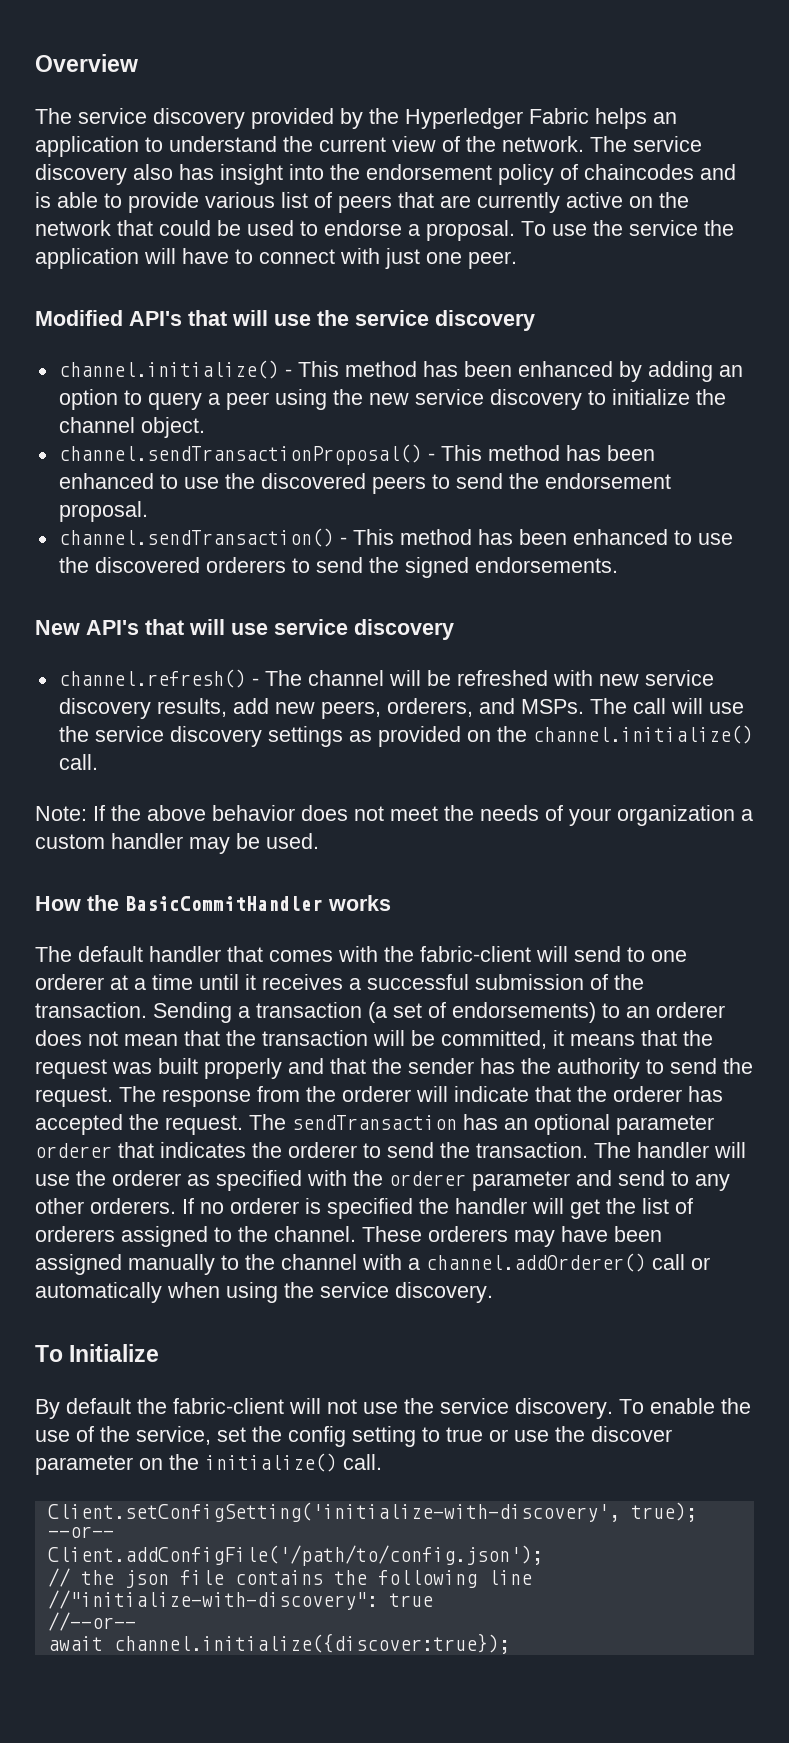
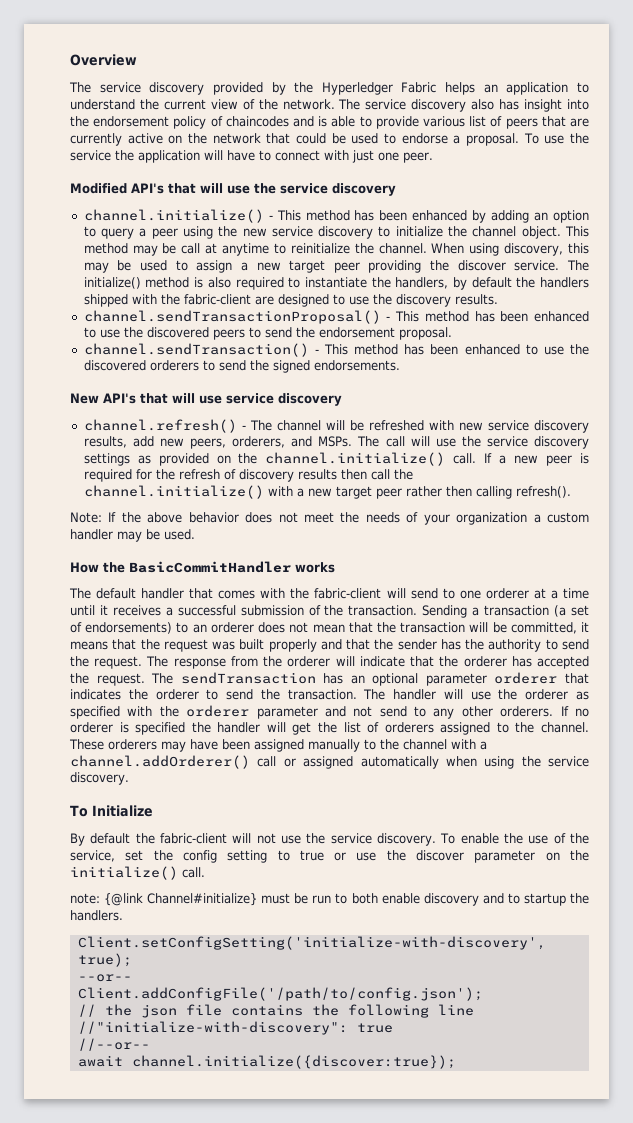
+ This method may be call at anytime to reinitialize the channel. When using discovery, this may be used to assign a new target peer providing the discover service. The initialize() method is also required to instantiate the handlers, by default the handlers shipped with the fabric-client are designed to use the discovery results.
+ If a new peer is required for the refresh of discovery results then call the channel.initialize() with a new target peer rather then calling refresh().
- The handler will use the orderer as specified with the orderer parameter and send to any other orderers.
+ The handler will use the orderer as specified with the orderer parameter and not send to any other orderers.
- These orderers may have been assigned manually to the channel with a channel.addOrderer() call or automatically when using the service discovery.
+ These orderers may have been assigned manually to the channel with a channel.addOrderer() call or assigned automatically when using the service discovery.
+ note: {@link Channel#initialize} must be run to both enable discovery and to startup the handlers.

